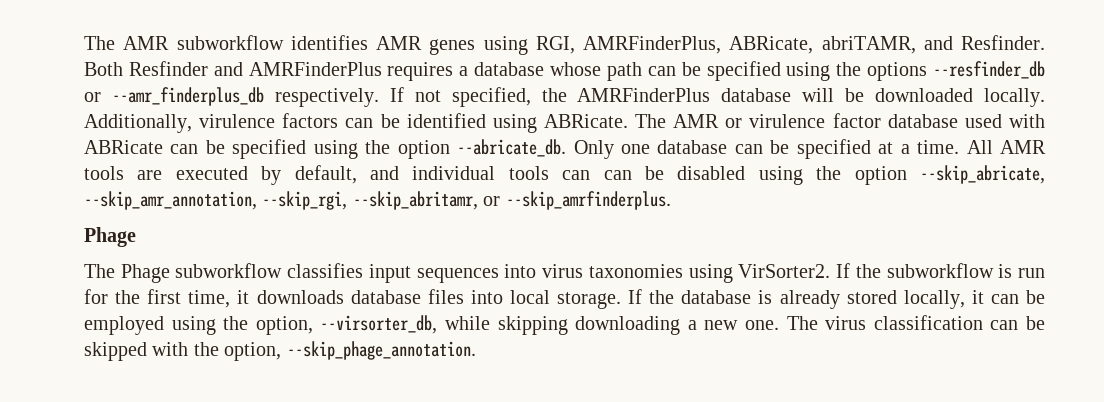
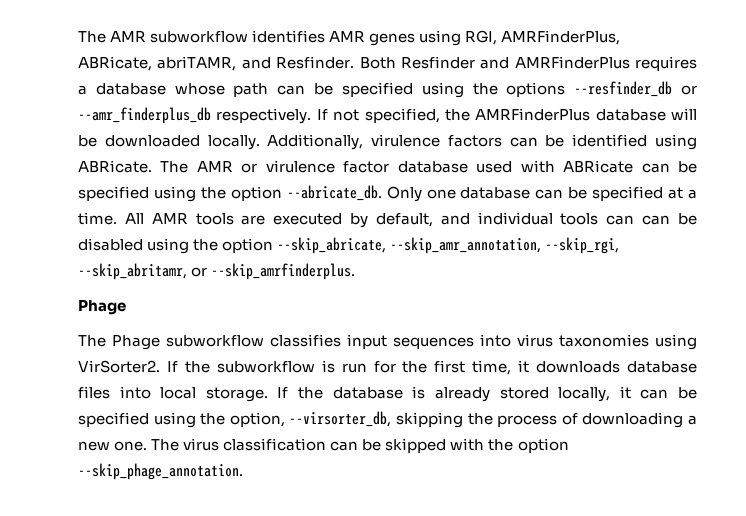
- If the database is already stored locally, it can be employed using the option, --virsorter_db, while skipping downloading a new one.
+ If the database is already stored locally, it can be specified using the option, --virsorter_db, skipping the process of downloading a new one.
- The virus classification can be skipped with the option, --skip_phage_annotation.
+ The virus classification can be skipped with the option --skip_phage_annotation.

